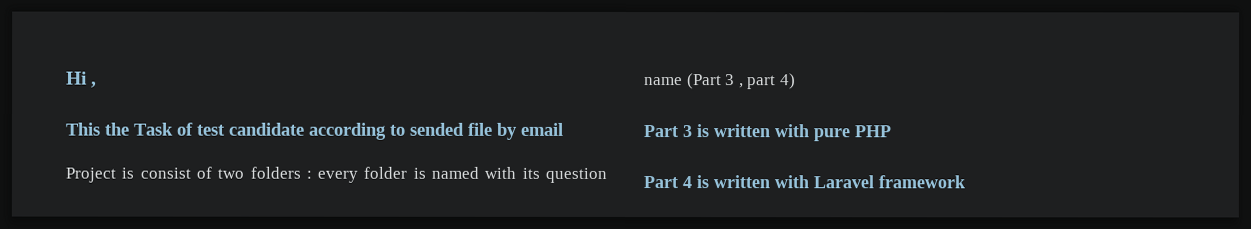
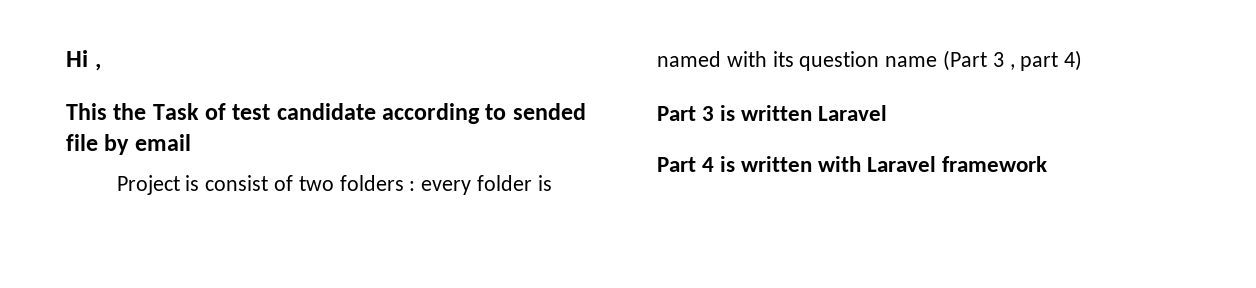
- Part 3 is written with pure PHP
+ Part 3 is written Laravel

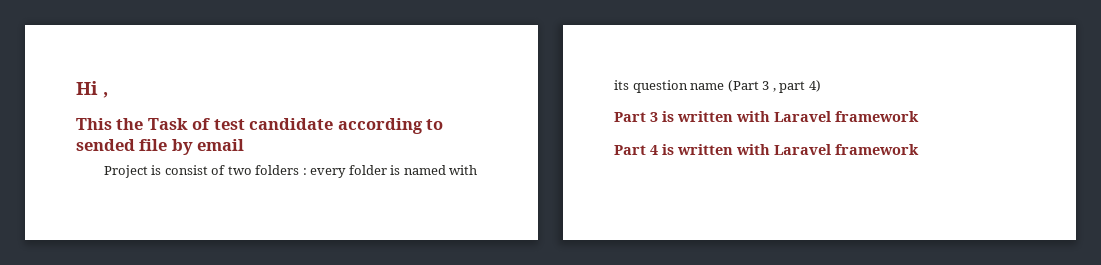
- Part 3 is written Laravel
+ Part 3 is written with Laravel framework

